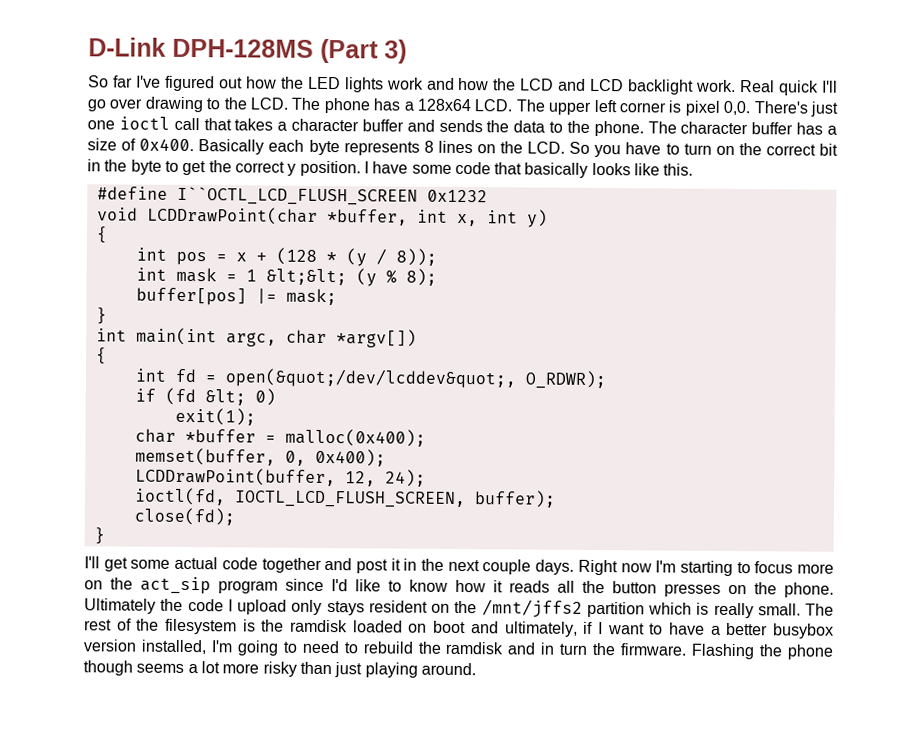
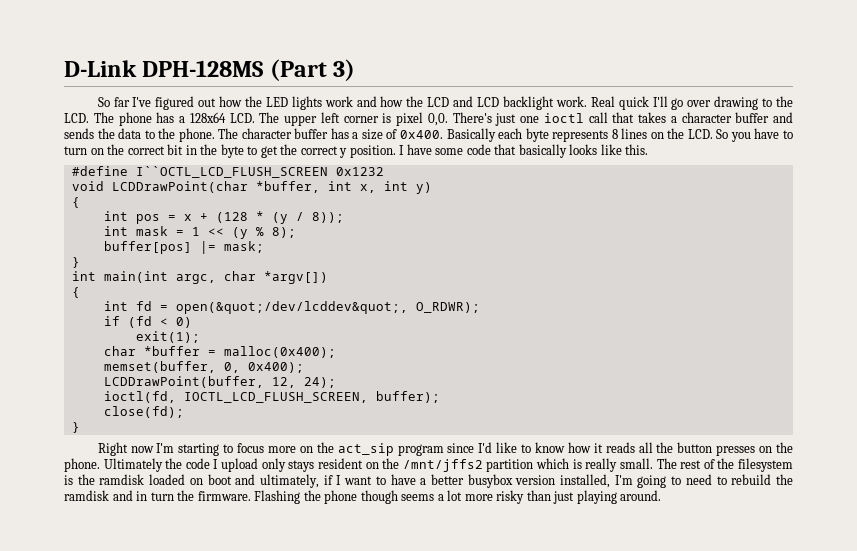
- int mask = 1 &lt;&lt; (y % 8);
+ int mask = 1 << (y % 8);
- if (fd &lt; 0)
+ if (fd < 0)
- I'll get some actual code together and post it in the next couple days.

